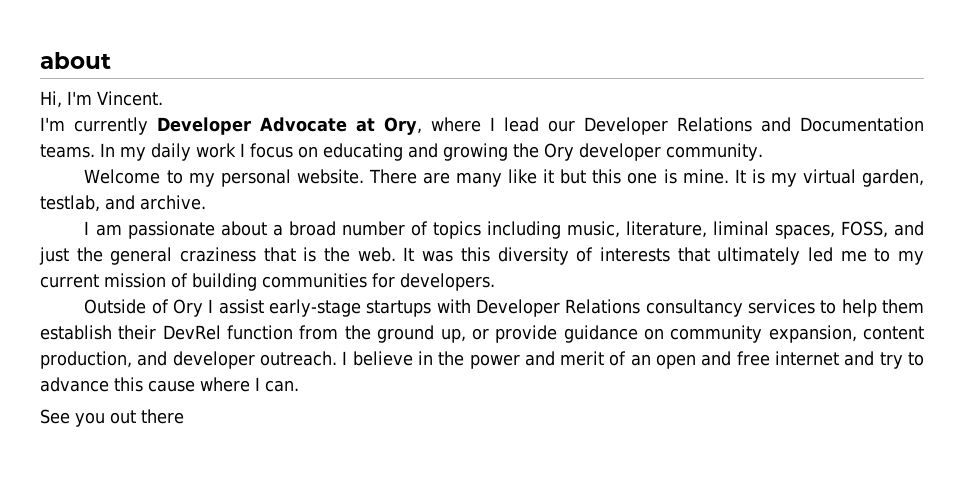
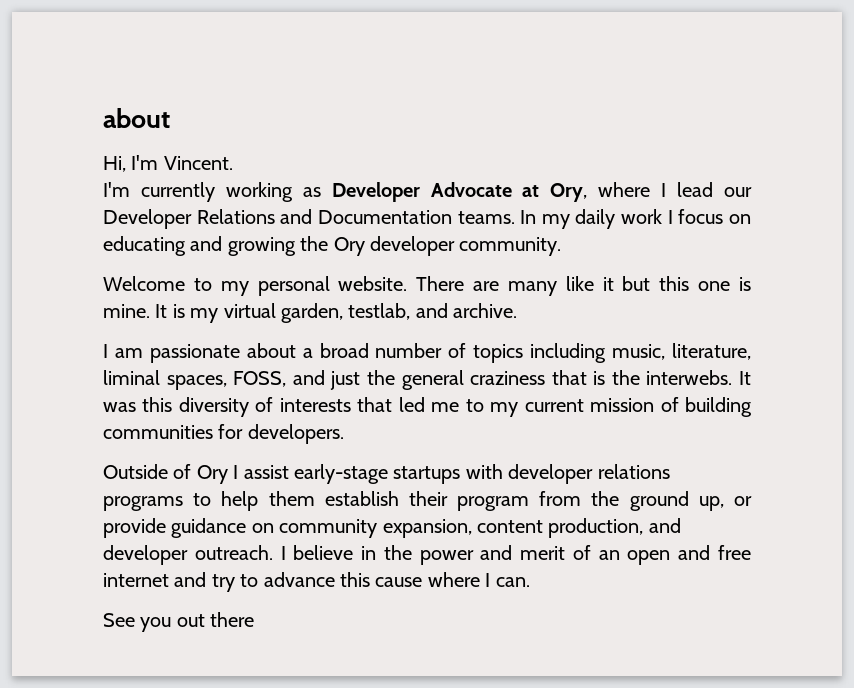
- I'm currently Developer Advocate at Ory, where I lead our Developer Relations and Documentation teams.
+ I'm currently working as Developer Advocate at Ory, where I lead our Developer Relations and Documentation teams.
- I am passionate about a broad number of topics including music, literature, liminal spaces, FOSS, and just the general craziness that is the web.
+ I am passionate about a broad number of topics including music, literature, liminal spaces, FOSS, and just the general craziness that is the interwebs.
- It was this diversity of interests that ultimately led me to my current mission of building communities for developers.
+ It was this diversity of interests that led me to my current mission of building communities for developers.
- Outside of Ory I assist early-stage startups with Developer Relations consultancy services to help them establish their DevRel function from the ground up, or provide guidance on community expansion, content production, and developer outreach.
+ Outside of Ory I assist early-stage startups with developer relations programs to help them establish their program from the ground up, or provide guidance on community expansion, content production, and developer outreach.

